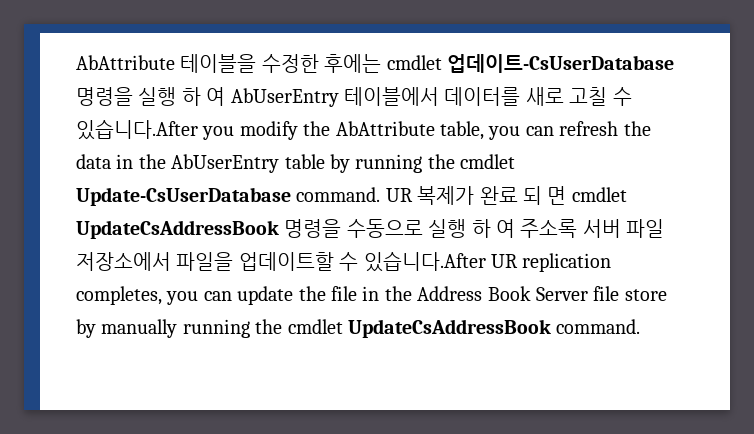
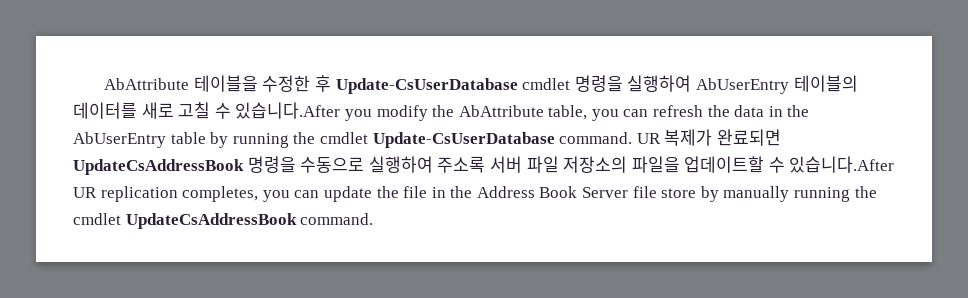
- AbAttribute 테이블을 수정한 후에는 cmdlet 업데이트-CsUserDatabase 명령을 실행 하 여 AbUserEntry 테이블에서 데이터를 새로 고칠 수 있습니다.After you modify the AbAttribute table, you can refresh the data in the AbUserEntry table by running the cmdlet Update-CsUserDatabase command.
+ AbAttribute 테이블을 수정한 후 Update-CsUserDatabase cmdlet 명령을 실행하여 AbUserEntry 테이블의 데이터를 새로 고칠 수 있습니다.After you modify the AbAttribute table, you can refresh the data in the AbUserEntry table by running the cmdlet Update-CsUserDatabase command.
- UR 복제가 완료 되 면 cmdlet UpdateCsAddressBook 명령을 수동으로 실행 하 여 주소록 서버 파일 저장소에서 파일을 업데이트할 수 있습니다.After UR replication completes, you can update the file in the Address Book Server file store by manually running the cmdlet UpdateCsAddressBook command.
+ UR 복제가 완료되면 UpdateCsAddressBook 명령을 수동으로 실행하여 주소록 서버 파일 저장소의 파일을 업데이트할 수 있습니다.After UR replication completes, you can update the file in the Address Book Server file store by manually running the cmdlet UpdateCsAddressBook command.

